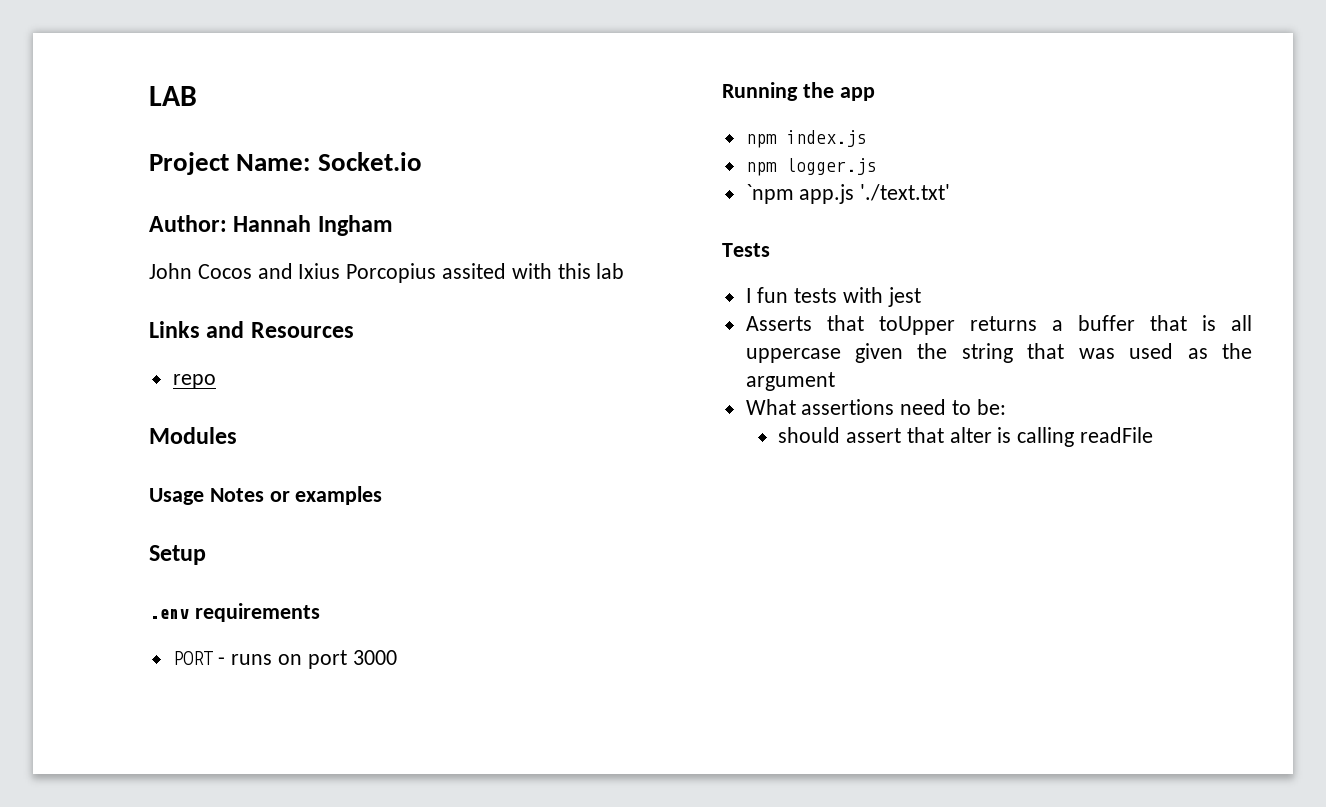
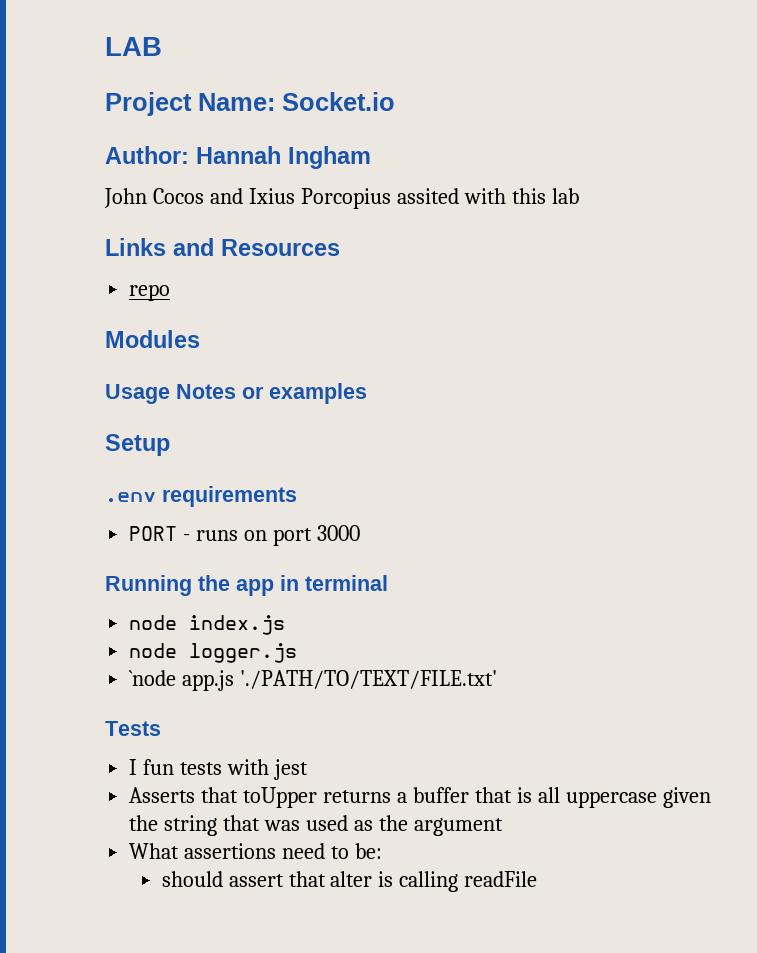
- Running the app
- npm index.js
+ Running the app in terminal
+ node index.js
- npm logger.js
+ node logger.js
- `npm app.js './text.txt'
+ `node app.js './PATH/TO/TEXT/FILE.txt'

